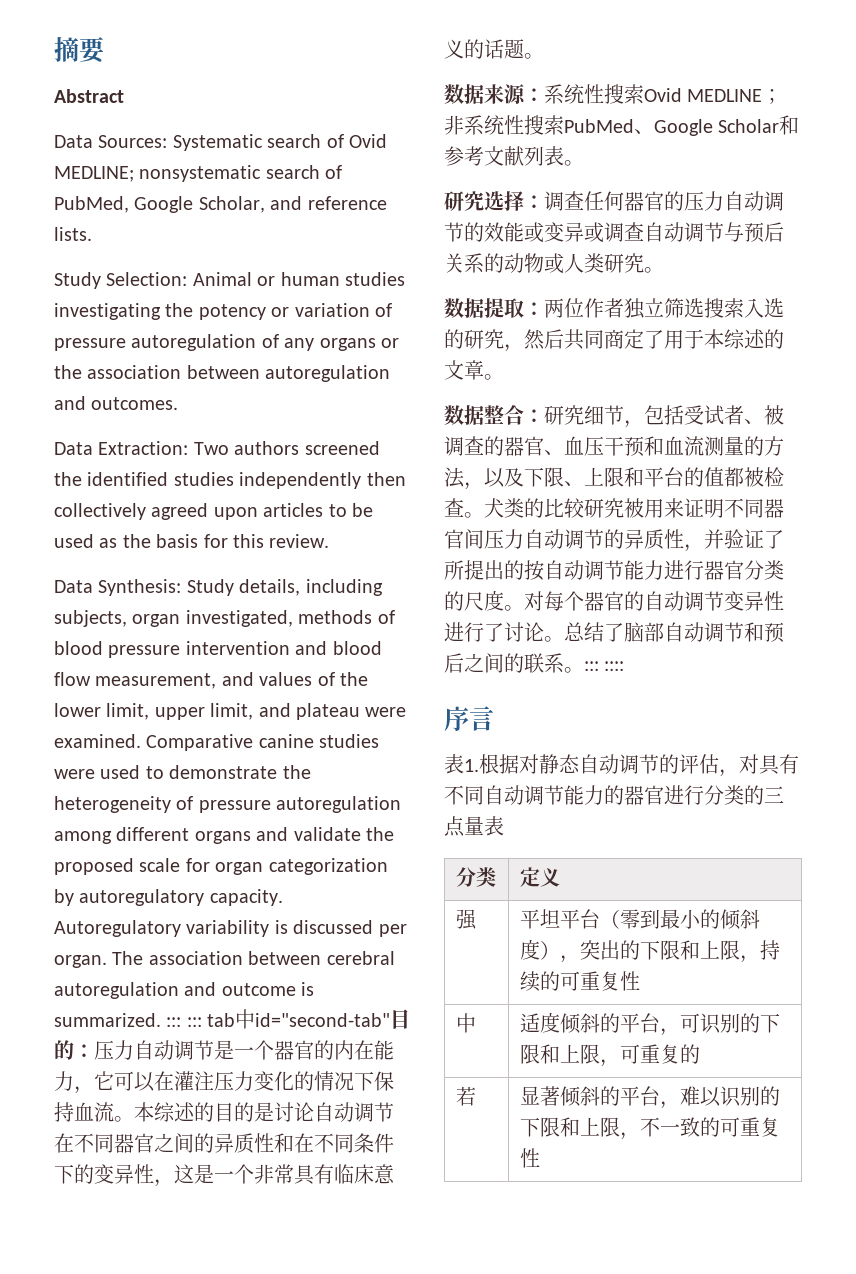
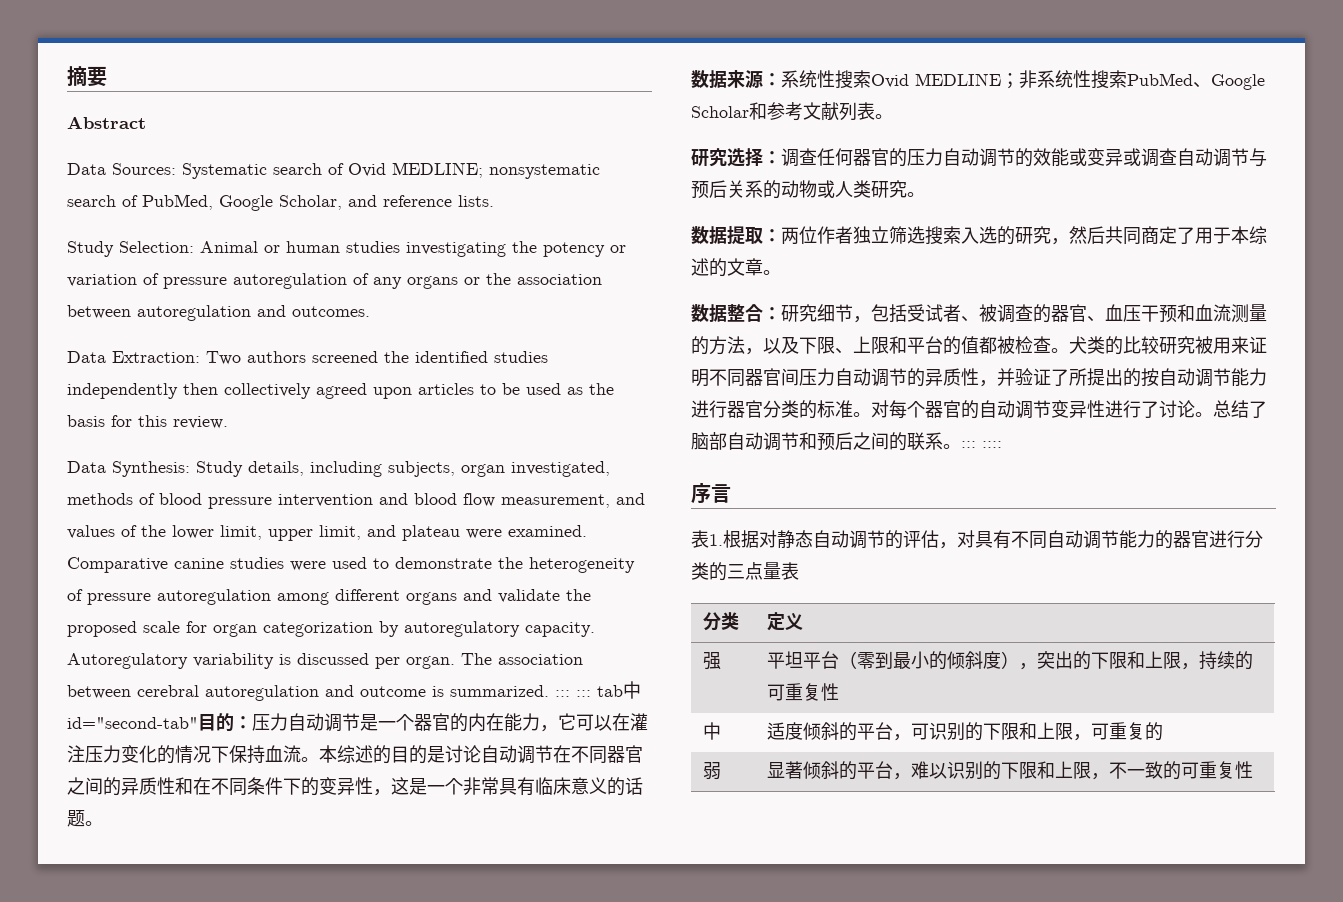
- 犬类的比较研究被用来证明不同器官间压力自动调节的异质性，并验证了所提出的按自动调节能力进行器官分类的尺度。
+ 犬类的比较研究被用来证明不同器官间压力自动调节的异质性，并验证了所提出的按自动调节能力进行器官分类的标准。
- 若 | 显著倾斜的平台，难以识别的下限和上限，不一致的可重复性
+ 弱 | 显著倾斜的平台，难以识别的下限和上限，不一致的可重复性

